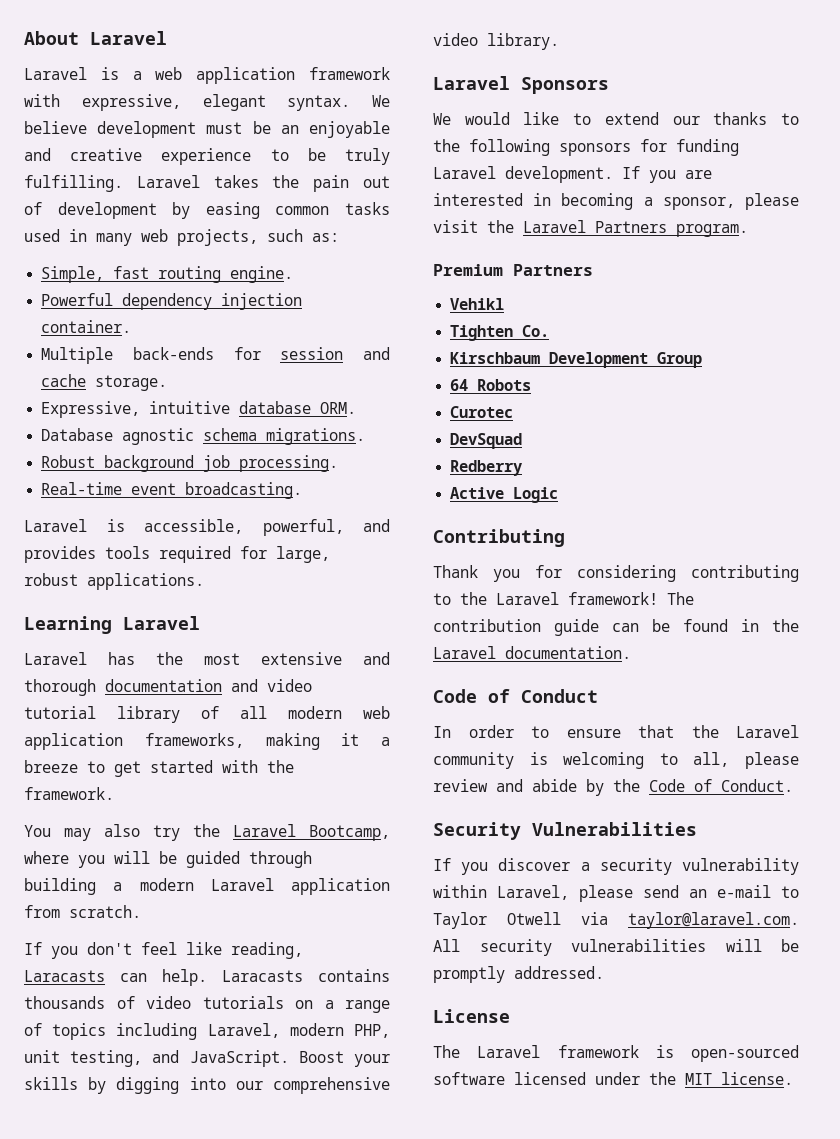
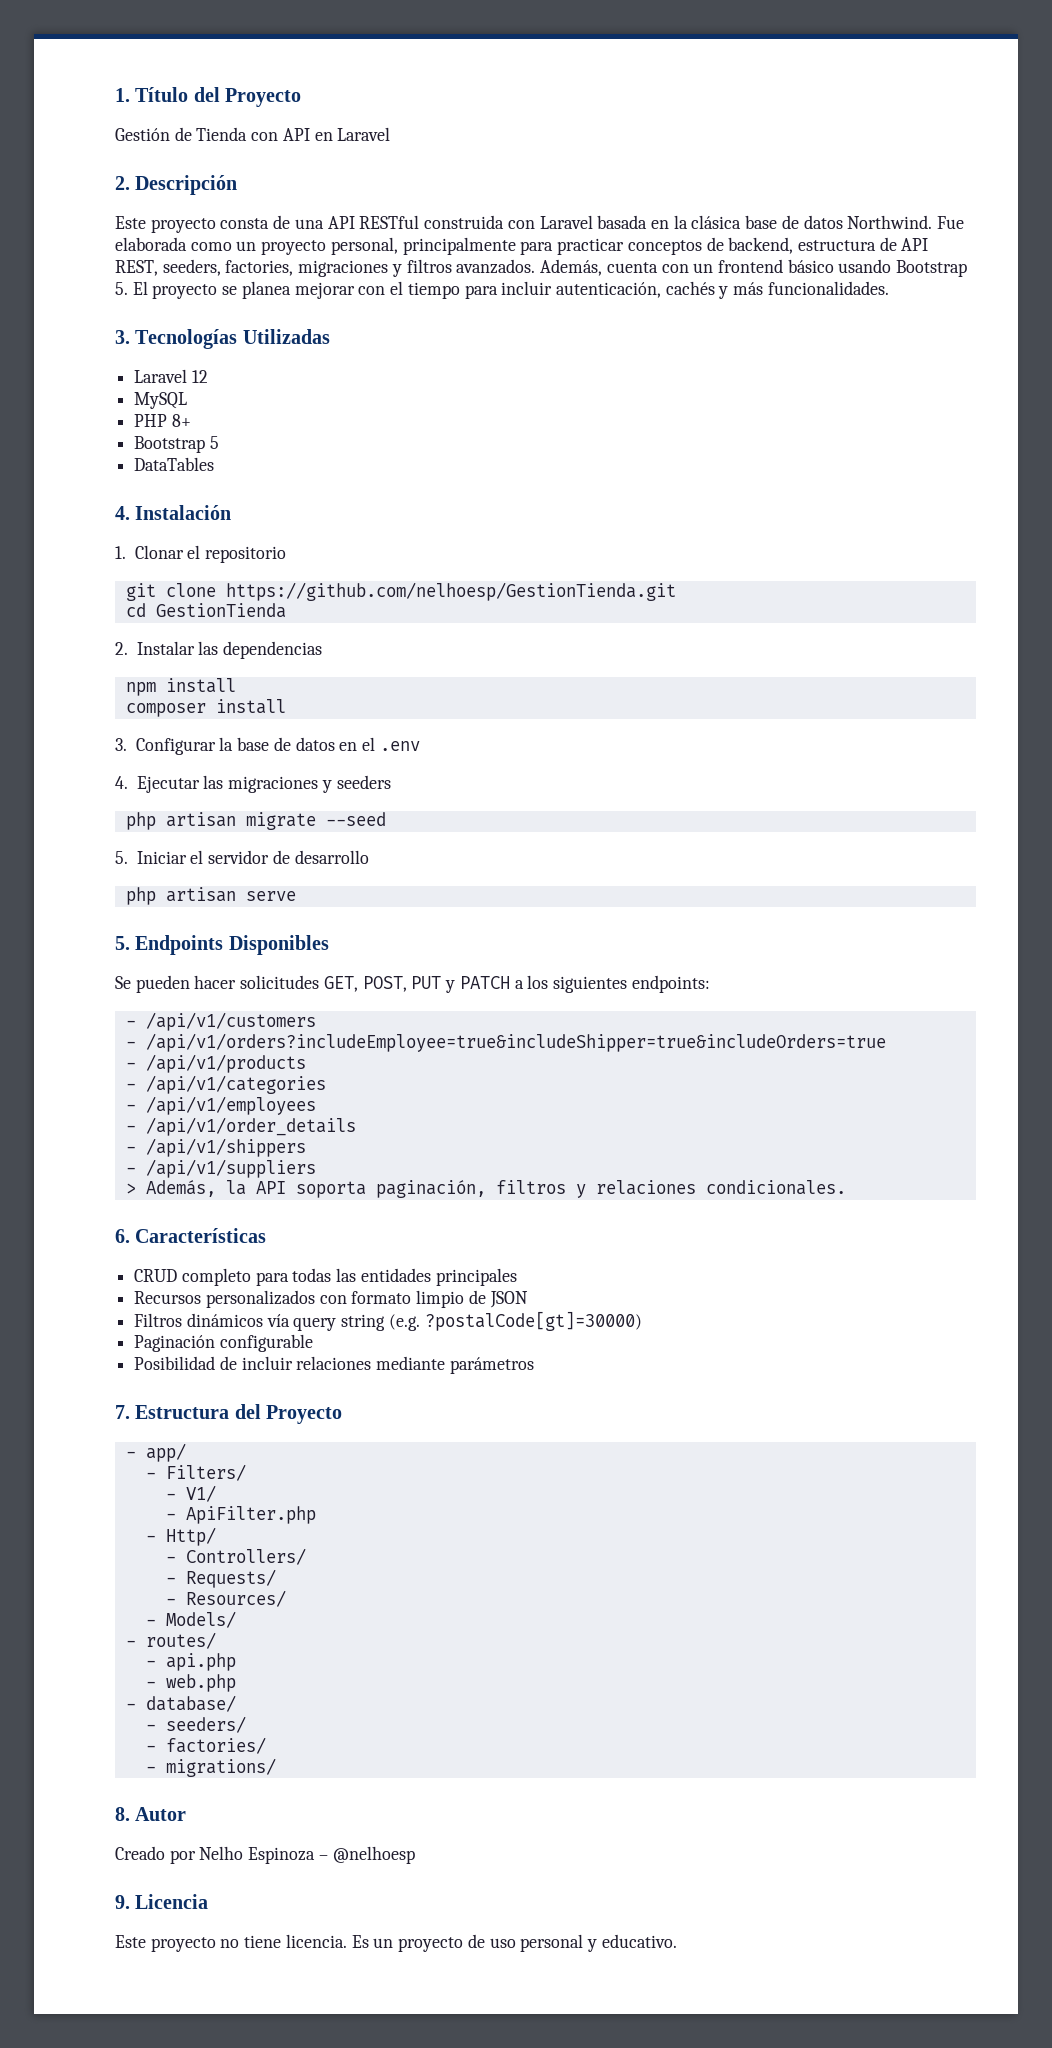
- About Laravel
- Laravel is a web application framework with expressive, elegant syntax. We believe development must be an enjoyable and creative experience to be truly fulfilling. Laravel takes the pain out of development by easing common tasks used in many web projects, such as:
- Simple, fast routing engine.
- Powerful dependency injection container.
- Multiple back-ends for session and cache storage.
- Expressive, intuitive database ORM.
- Database agnostic schema migrations.
- Robust background job processing.
- Real-time event broadcasting.
- Laravel is accessible, powerful, and provides tools required for large, robust applications.
- Learning Laravel
- Laravel has the most extensive and thorough documentation and video tutorial library of all modern web application frameworks, making it a breeze to get started with the framework.
- You may also try the Laravel Bootcamp, where you will be guided through building a modern Laravel application from scratch.
- If you don't feel like reading, Laracasts can help. Laracasts contains thousands of video tutorials on a range of topics including Laravel, modern PHP, unit testing, and JavaScript. Boost your skills by digging into our comprehensive video library.
- Laravel Sponsors
- We would like to extend our thanks to the following sponsors for funding Laravel development. If you are interested in becoming a sponsor, please visit the Laravel Partners program.
- Premium Partners
- Vehikl
- Tighten Co.
- Kirschbaum Development Group
- 64 Robots
- Curotec
- DevSquad
- Redberry
- Active Logic
- Contributing
- Thank you for considering contributing to the Laravel framework! The contribution guide can be found in the Laravel documentation.
- Code of Conduct
- In order to ensure that the Laravel community is welcoming to all, please review and abide by the Code of Conduct.
- Security Vulnerabilities
- If you discover a security vulnerability within Laravel, please send an e-mail to Taylor Otwell via taylor@laravel.com. All security vulnerabilities will be promptly addressed.
- License
- The Laravel framework is open-sourced software licensed under the MIT license.
+ 1. Título del Proyecto
+ Gestión de Tienda con API en Laravel
+ 2. Descripción
+ Este proyecto consta de una API RESTful construida con Laravel basada en la clásica base de datos Northwind. Fue elaborada como un proyecto personal, principalmente para practicar conceptos de backend, estructura de API REST, seeders, factories, migraciones y filtros avanzados. Además, cuenta con un frontend básico usando Bootstrap 5. El proyecto se planea mejorar con el tiempo para incluir autenticación, cachés y más funcionalidades.
+ 3. Tecnologías Utilizadas
+ Laravel 12
+ MySQL
+ PHP 8+
+ Bootstrap 5
+ DataTables
+ 4. Instalación
+ 1. Clonar el repositorio
+ git clone https://github.com/nelhoesp/GestionTienda.git
+ cd GestionTienda
+ 2. Instalar las dependencias
+ npm install
+ composer install
+ 3. Configurar la base de datos en el .env
+ 4. Ejecutar las migraciones y seeders
+ php artisan migrate --seed
+ 5. Iniciar el servidor de desarrollo
+ php artisan serve
+ 5. Endpoints Disponibles
+ Se pueden hacer solicitudes GET, POST, PUT y PATCH a los siguientes endpoints:
+ - /api/v1/customers
+ - /api/v1/orders?includeEmployee=true&includeShipper=true&includeOrders=true
+ - /api/v1/products
+ - /api/v1/categories
+ - /api/v1/employees
+ - /api/v1/order_details
+ - /api/v1/shippers
+ - /api/v1/suppliers
+ > Además, la API soporta paginación, filtros y relaciones condicionales.
+ 6. Características
+ CRUD completo para todas las entidades principales
+ Recursos personalizados con formato limpio de JSON
+ Filtros dinámicos vía query string (e.g. ?postalCode[gt]=30000)
+ Paginación configurable
+ Posibilidad de incluir relaciones mediante parámetros
+ 7. Estructura del Proyecto
+ - app/
+ - Filters/
+ - V1/
+ - ApiFilter.php
+ - Http/
+ - Controllers/
+ - Requests/
+ - Resources/
+ - Models/
+ - routes/
+ - api.php
+ - web.php
+ - database/
+ - seeders/
+ - factories/
+ - migrations/
+ 8. Autor
+ Creado por Nelho Espinoza – @nelhoesp
+ 9. Licencia
+ Este proyecto no tiene licencia. Es un proyecto de uso personal y educativo.

